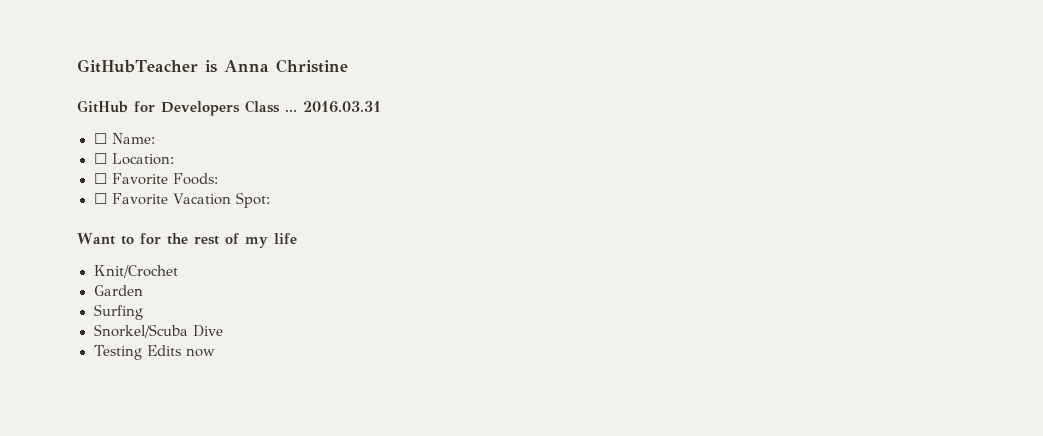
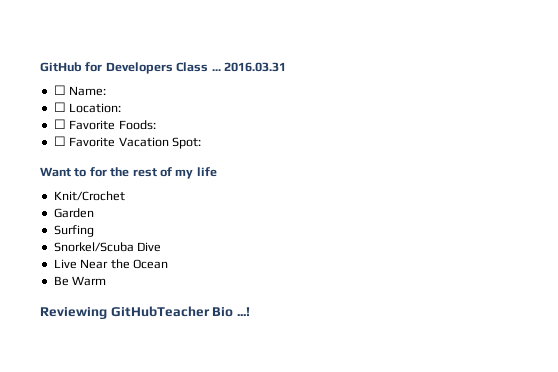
- GitHubTeacher is Anna Christine
- Testing Edits now
+ Live Near the Ocean
+ Be Warm
+ Reviewing GitHubTeacher Bio ...!

